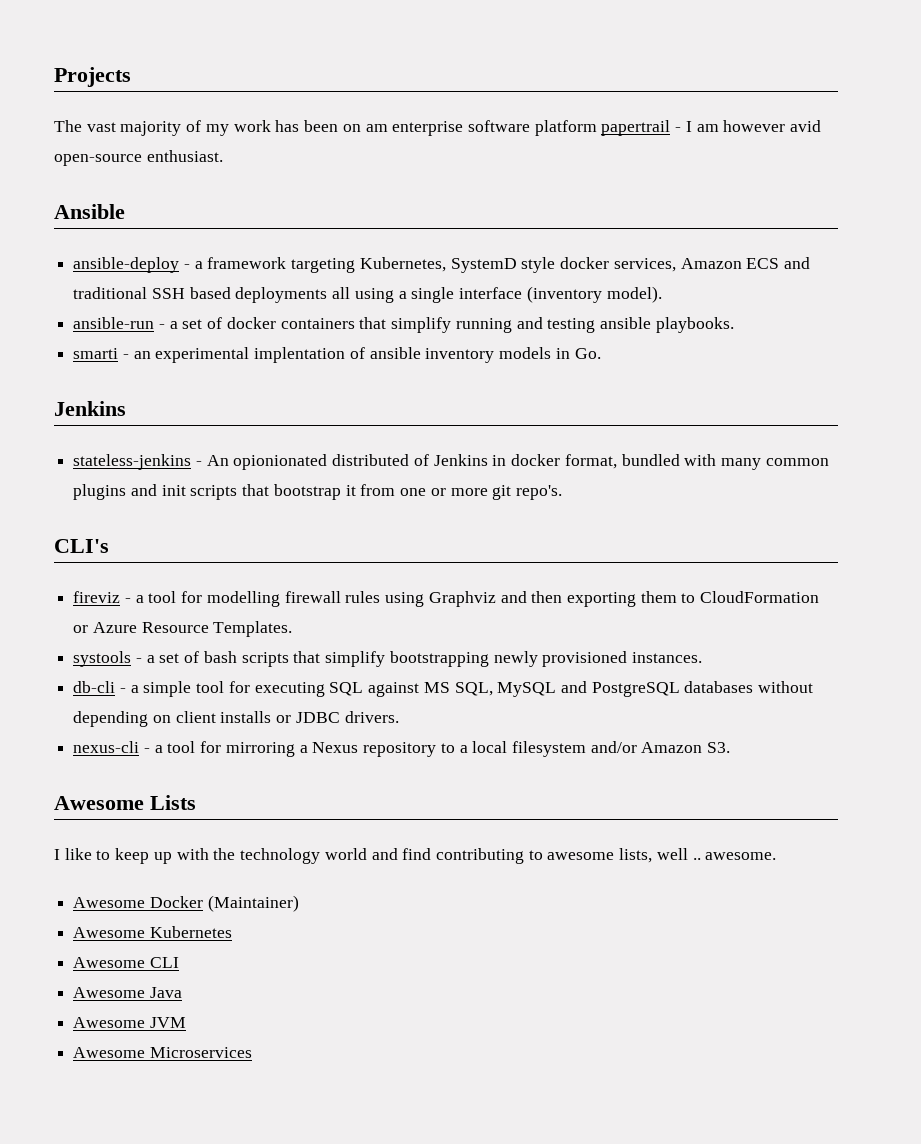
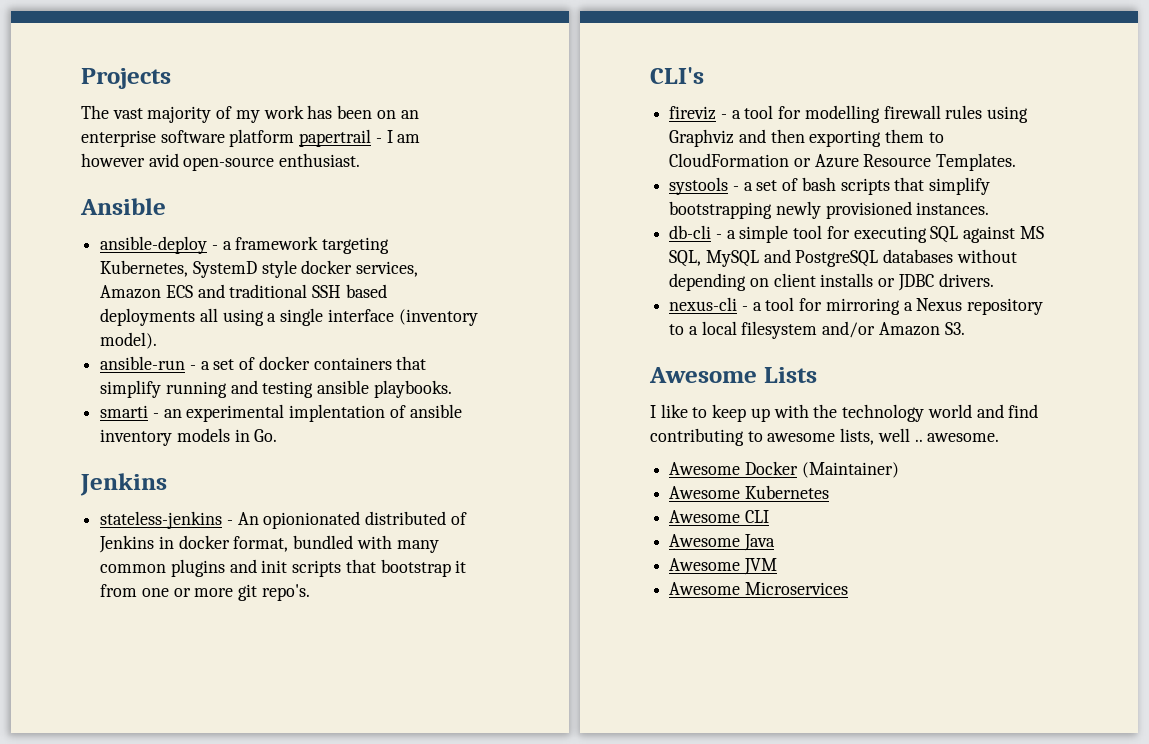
- The vast majority of my work has been on am enterprise software platform papertrail - I am however avid open-source enthusiast.
+ The vast majority of my work has been on an enterprise software platform papertrail - I am however avid open-source enthusiast.

